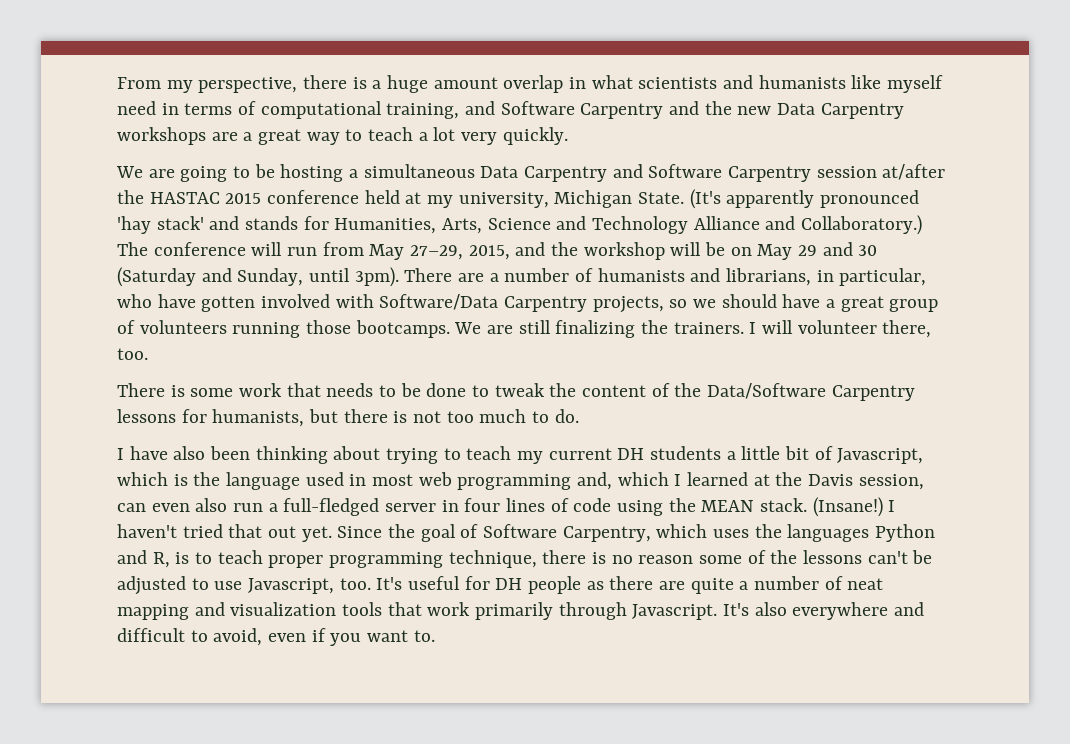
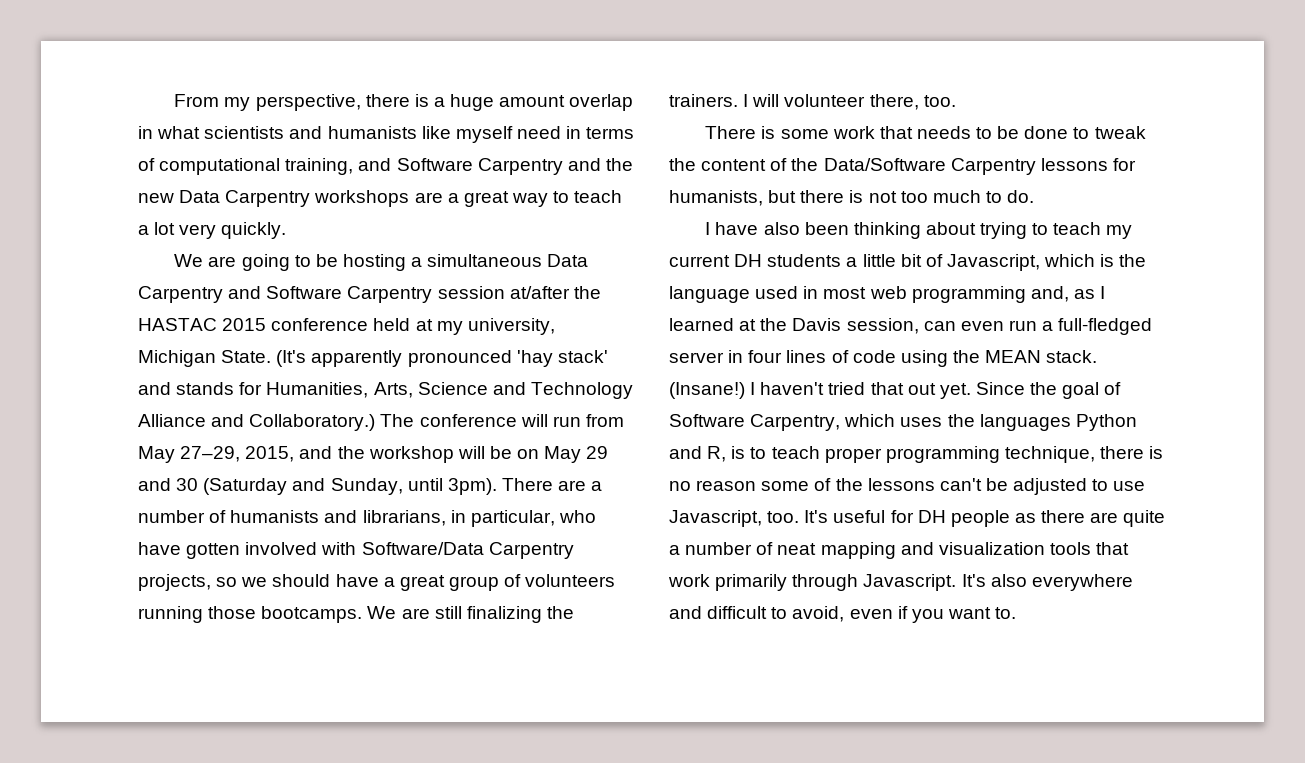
- I have also been thinking about trying to teach my current DH students a little bit of Javascript, which is the language used in most web programming and, which I learned at the Davis session, can even also run a full-fledged server in four lines of code using the MEAN stack.
+ I have also been thinking about trying to teach my current DH students a little bit of Javascript, which is the language used in most web programming and, as I learned at the Davis session, can even run a full-fledged server in four lines of code using the MEAN stack.

